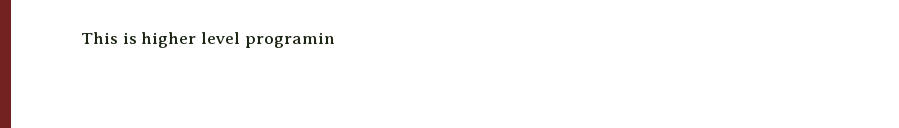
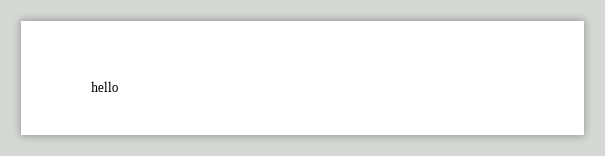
- This is higher level programin
+ hello

